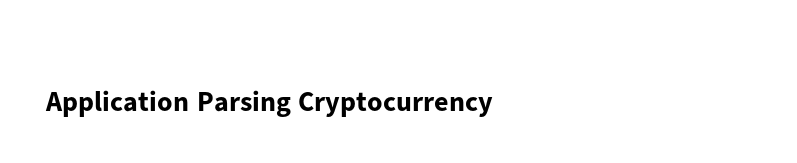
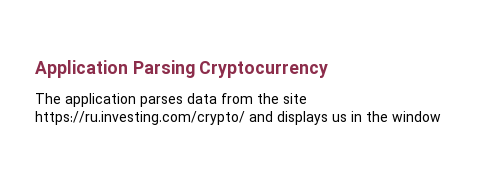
+ The application parses data from the site https://ru.investing.com/crypto/ and displays us in the window

